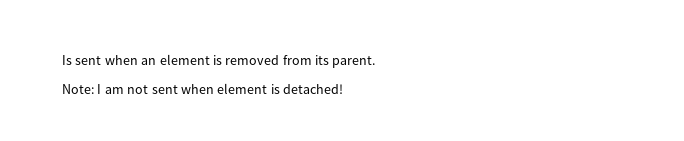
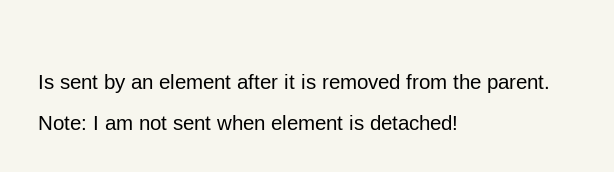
- Is sent when an element is removed from its parent.
+ Is sent by an element after it is removed from the parent.

